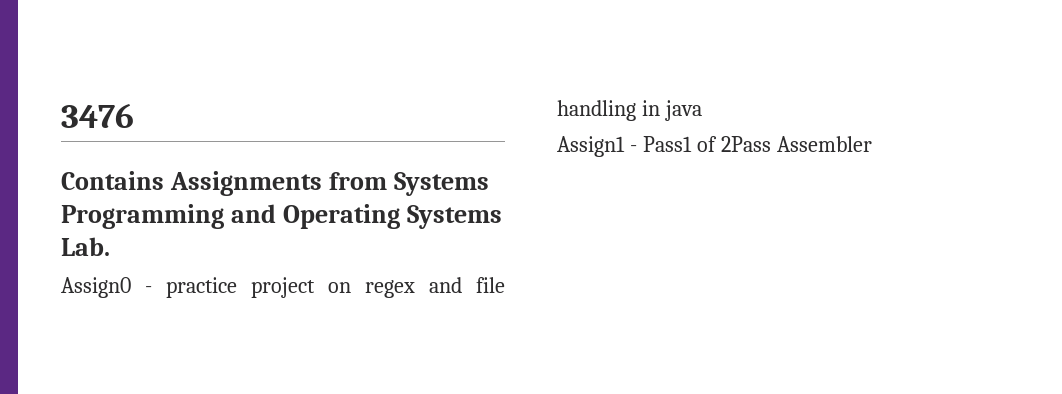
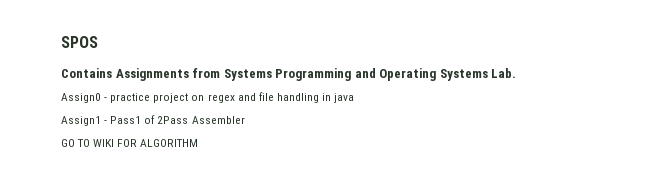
- 3476
+ SPOS
+ GO TO WIKI FOR ALGORITHM

